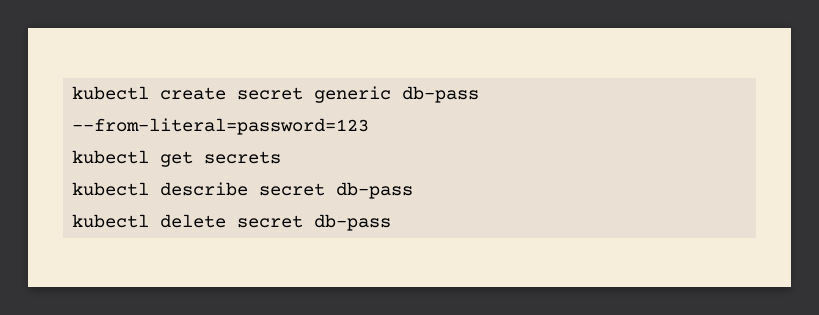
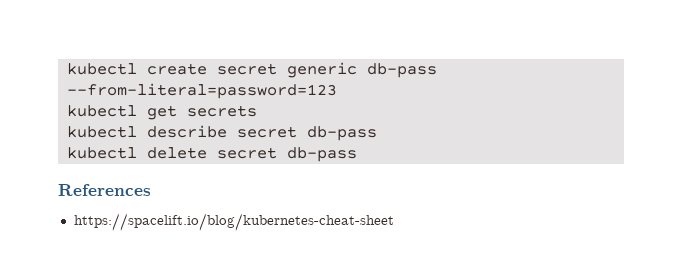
+ References
+ https://spacelift.io/blog/kubernetes-cheat-sheet

